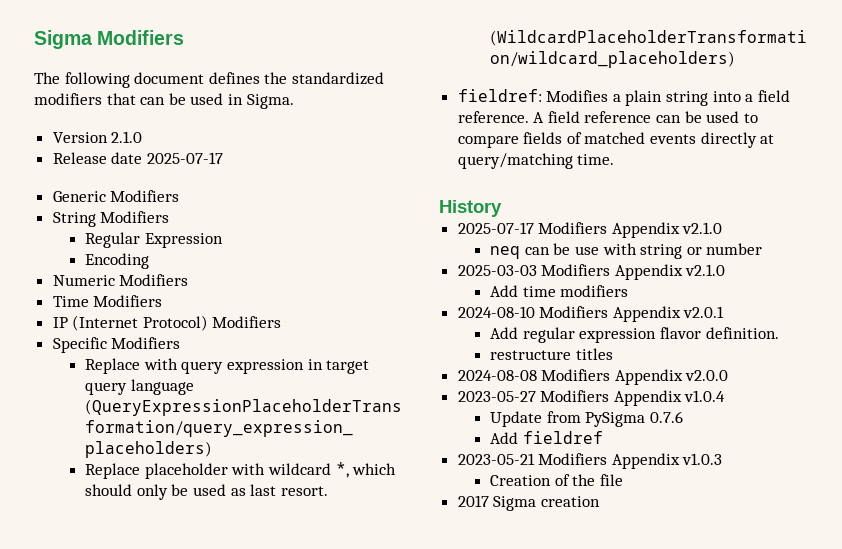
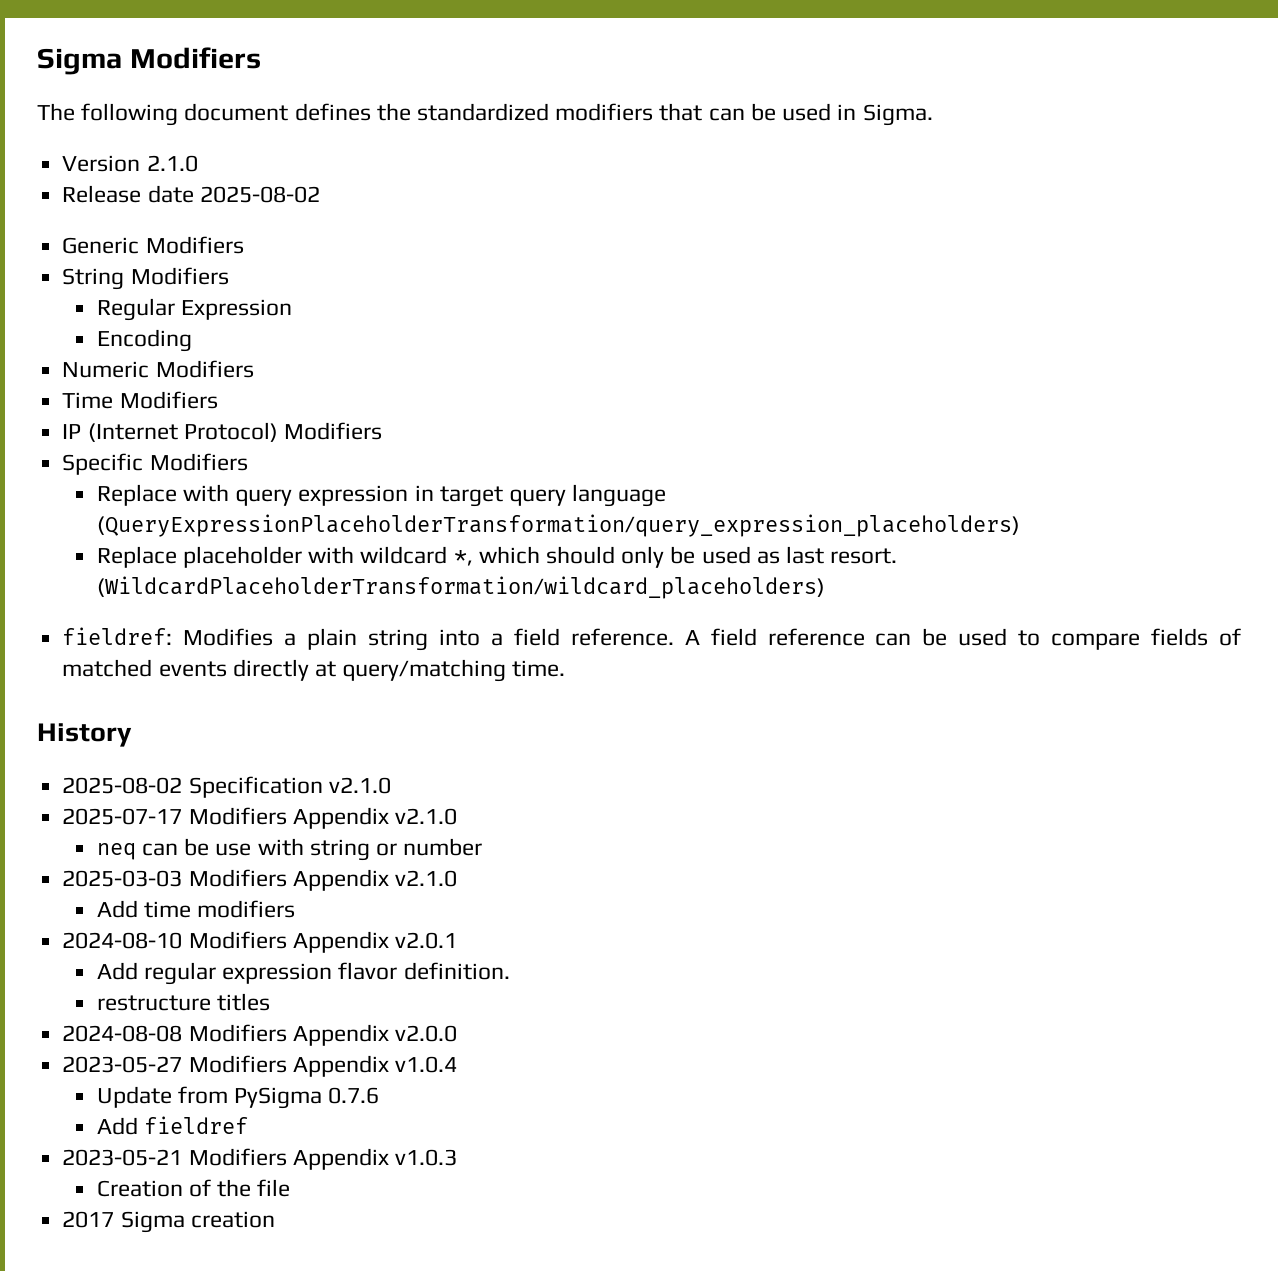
- Release date 2025-07-17
+ Release date 2025-08-02
+ 2025-08-02 Specification v2.1.0

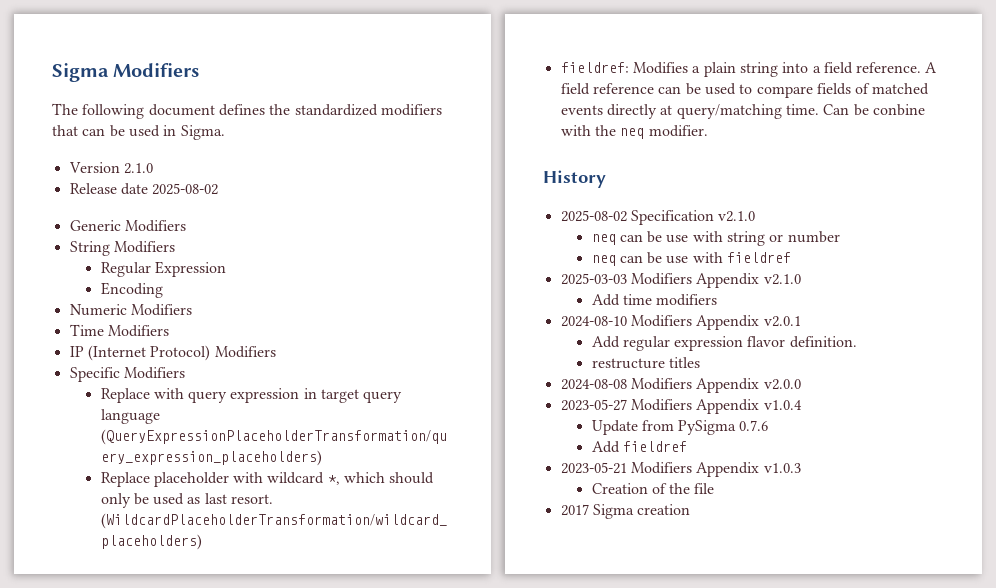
+ Can be conbine with the neq modifier.
- 2025-07-17 Modifiers Appendix v2.1.0
+ neq can be use with fieldref

